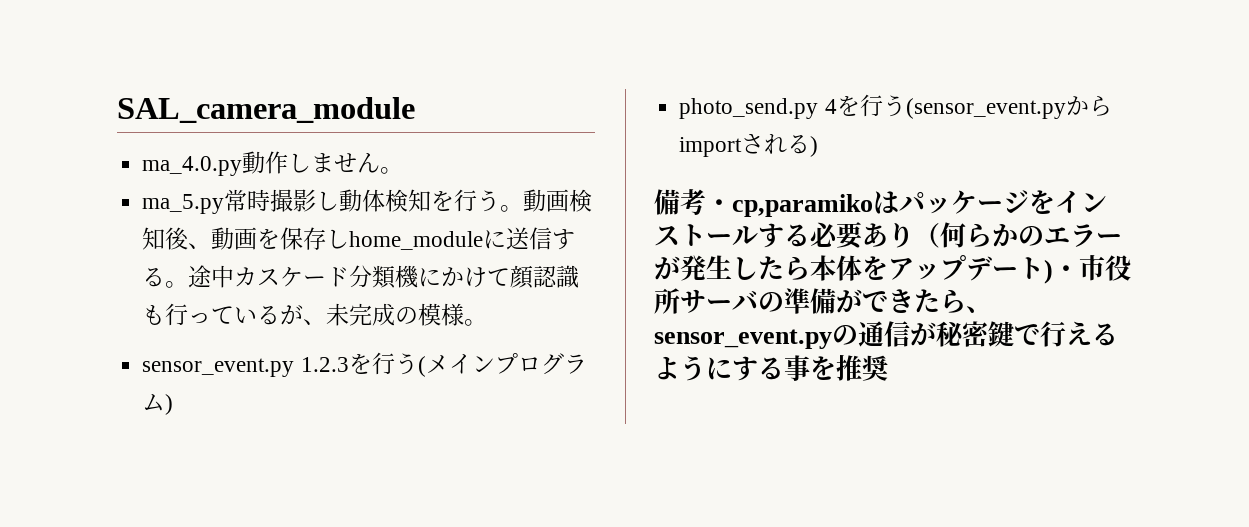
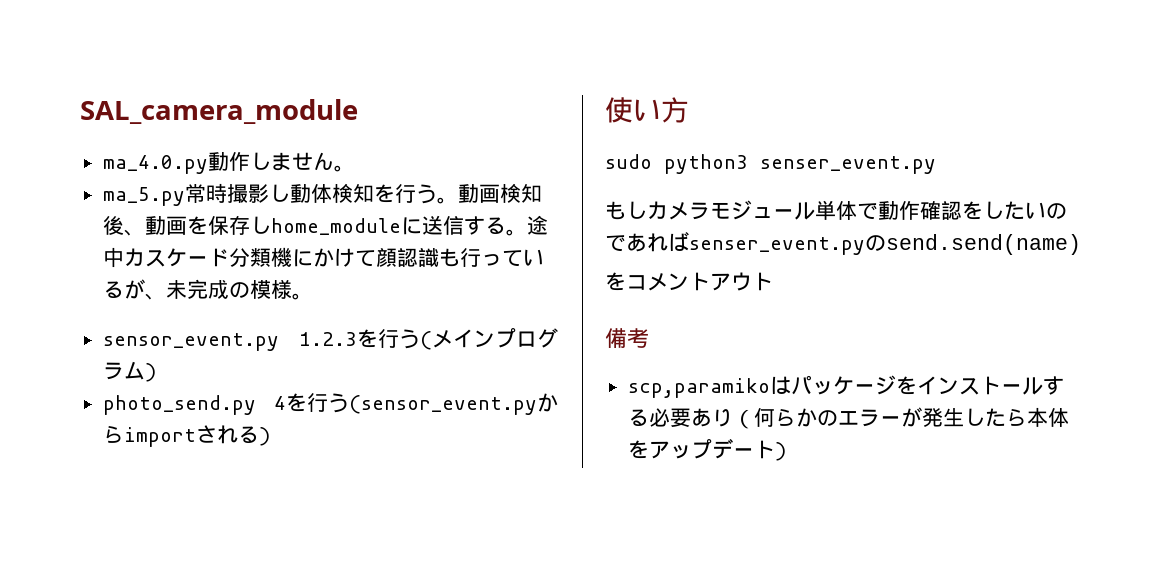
+ 使い方
+ sudo python3 senser_event.py
+ もしカメラモジュール単体で動作確認をしたいのであればsenser_event.pyのsend.send(name)
+ をコメントアウト
- 備考・cp,paramikoはパッケージをインストールする必要あり（何らかのエラーが発生したら本体をアップデート)・市役所サーバの準備ができたら、sensor_event.pyの通信が秘密鍵で行えるようにする事を推奨
+ 備考
+ scp,paramikoはパッケージをインストールする必要あり（何らかのエラーが発生したら本体をアップデート)

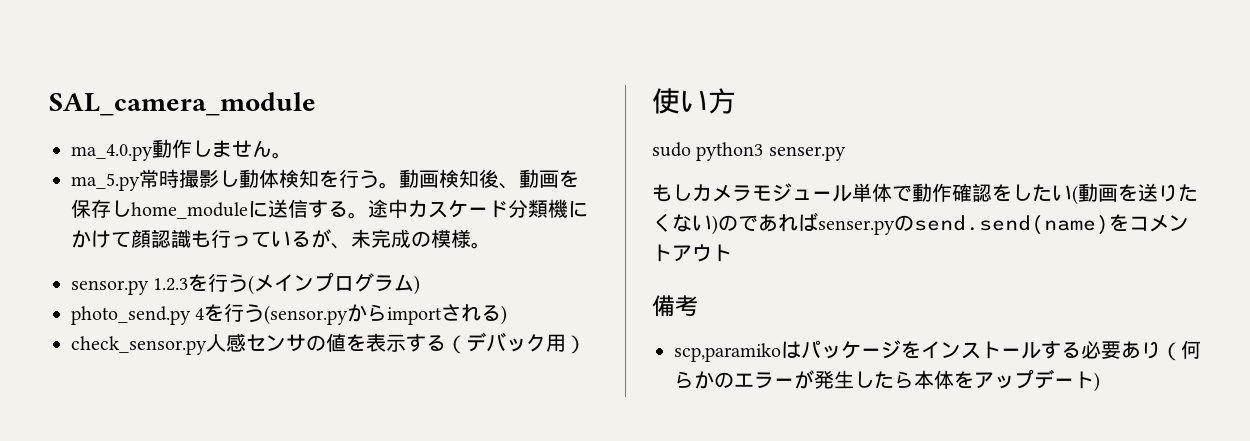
- sensor_event.py 1.2.3を行う(メインプログラム)
+ sensor.py 1.2.3を行う(メインプログラム)
- photo_send.py 4を行う(sensor_event.pyからimportされる)
+ photo_send.py 4を行う(sensor.pyからimportされる)
+ check_sensor.py人感センサの値を表示する（デバック用）
- sudo python3 senser_event.py
+ sudo python3 senser.py
- もしカメラモジュール単体で動作確認をしたいのであればsenser_event.pyのsend.send(name)
- をコメントアウト
+ もしカメラモジュール単体で動作確認をしたい(動画を送りたくない)のであればsenser.pyのsend.send(name)をコメントアウト

